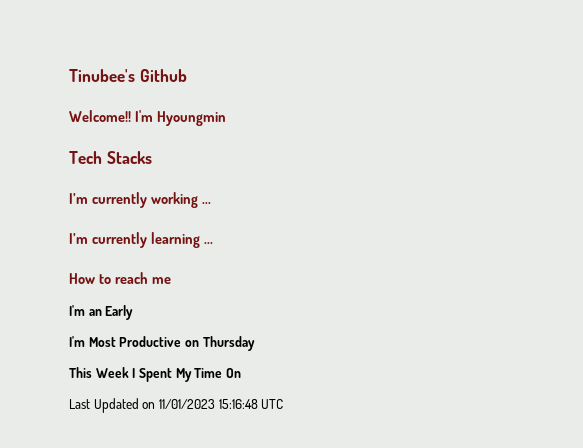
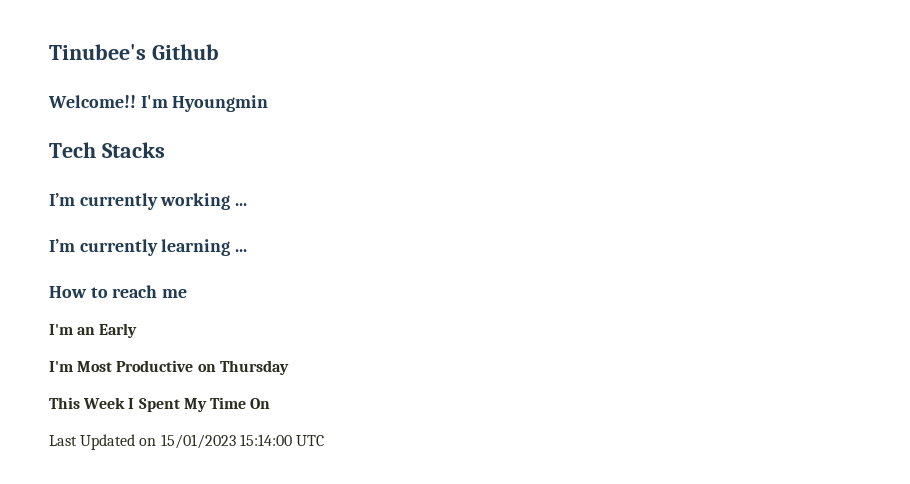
- Last Updated on 11/01/2023 15:16:48 UTC
+ Last Updated on 15/01/2023 15:14:00 UTC

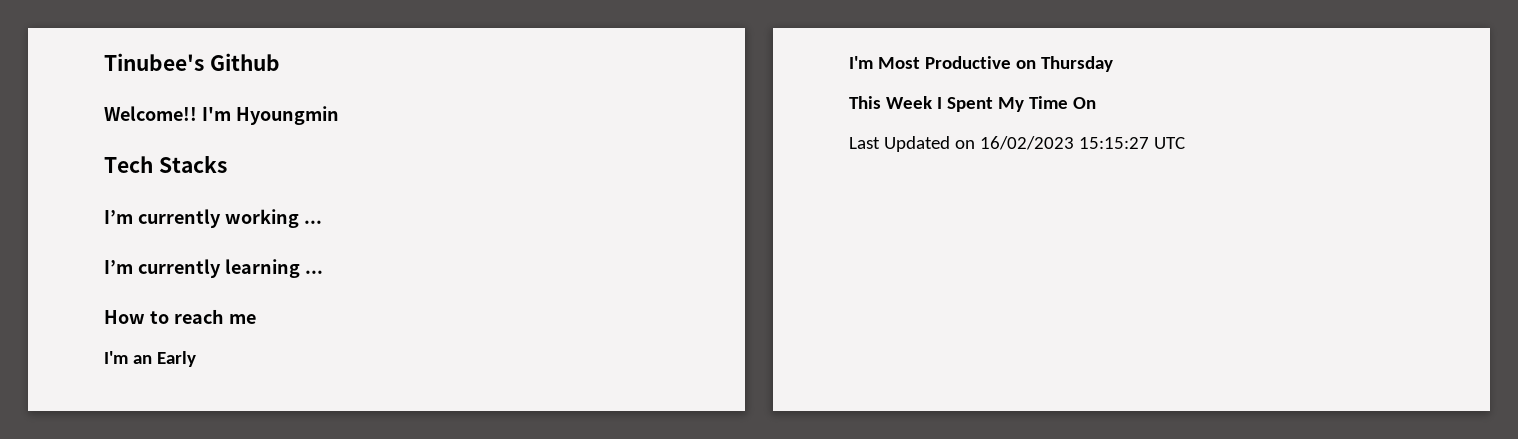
- Last Updated on 15/01/2023 15:14:00 UTC
+ Last Updated on 16/02/2023 15:15:27 UTC

